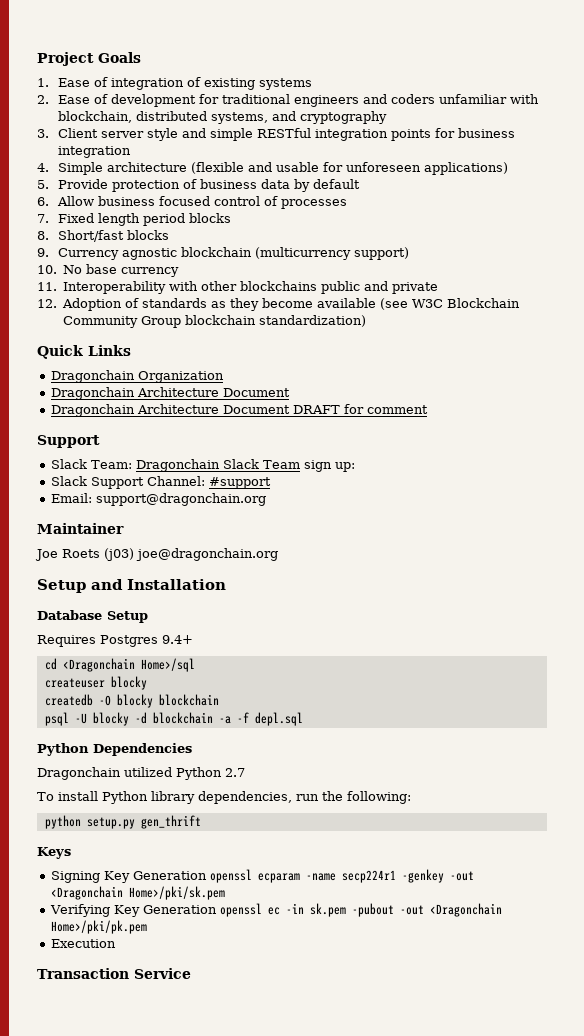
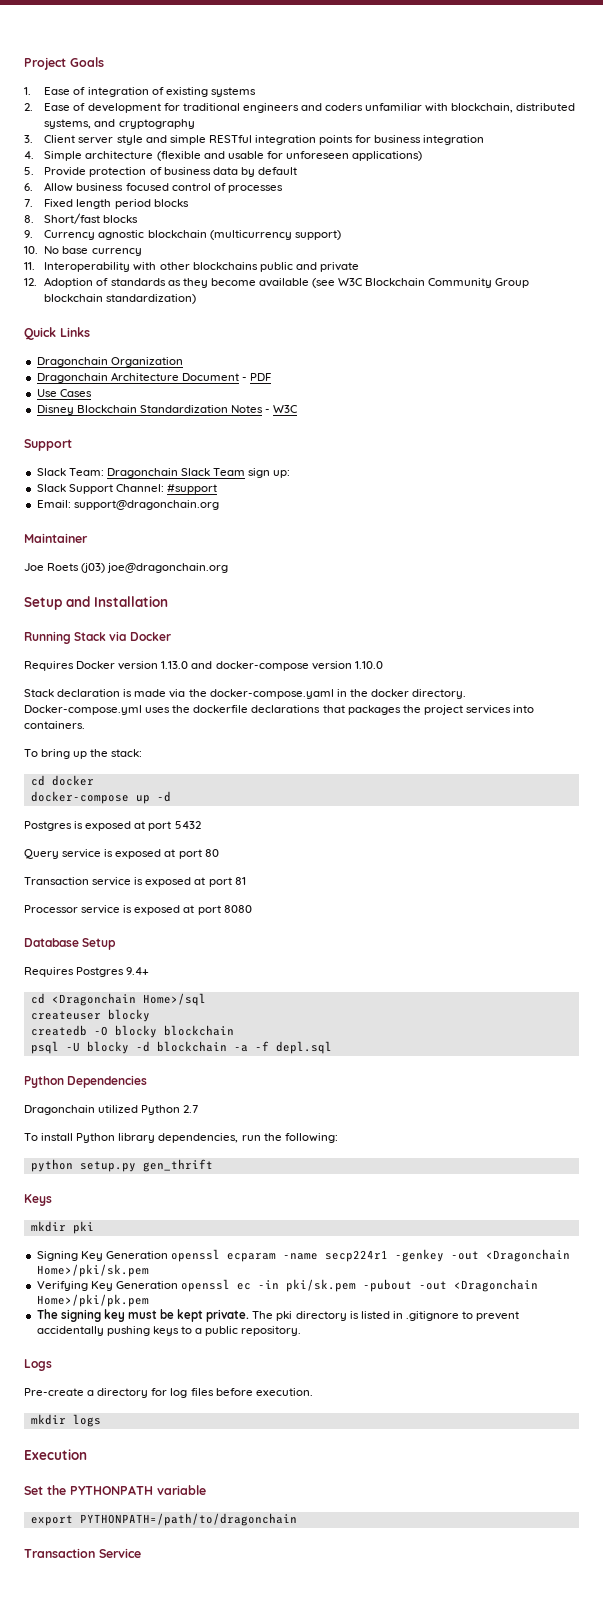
  Dragonchain Organization
- Dragonchain Architecture Document
- Dragonchain Architecture Document DRAFT for comment
+ Dragonchain Architecture Document - PDF
+ Use Cases
+ Disney Blockchain Standardization Notes - W3C
+ Running Stack via Docker
+ Requires Docker version 1.13.0 and docker-compose version 1.10.0
+ Stack declaration is made via the docker-compose.yaml in the docker directory. Docker-compose.yml uses the dockerfile declarations that packages the project services into containers.
+ To bring up the stack:
+ cd docker
+ docker-compose up -d
+ Postgres is exposed at port 5432
+ Query service is exposed at port 80
+ Transaction service is exposed at port 81
+ Processor service is exposed at port 8080
+ mkdir pki
- Verifying Key Generation openssl ec -in sk.pem -pubout -out <Dragonchain Home>/pki/pk.pem
+ Verifying Key Generation openssl ec -in pki/sk.pem -pubout -out <Dragonchain Home>/pki/pk.pem
+ The signing key must be kept private. The pki directory is listed in .gitignore to prevent accidentally pushing keys to a public repository.
+ Logs
+ Pre-create a directory for log files before execution.
+ mkdir logs
  Execution
+ Set the PYTHONPATH variable
+ export PYTHONPATH=/path/to/dragonchain

